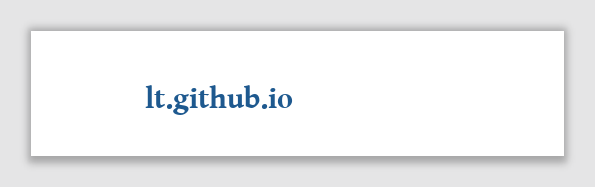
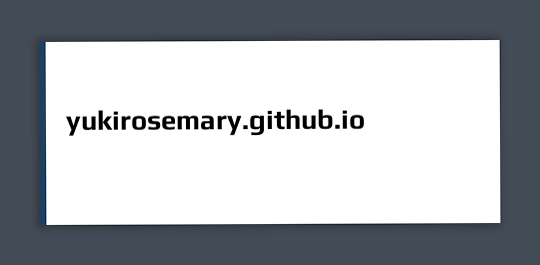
- lt.github.io
+ yukirosemary.github.io

